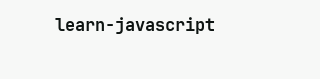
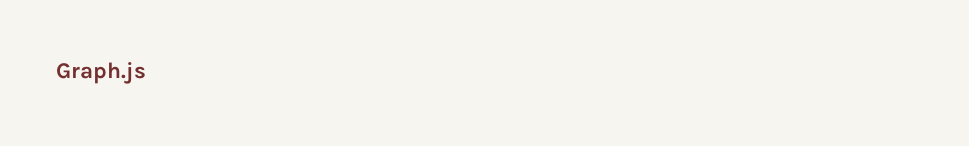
- learn-javascript
+ Graph.js

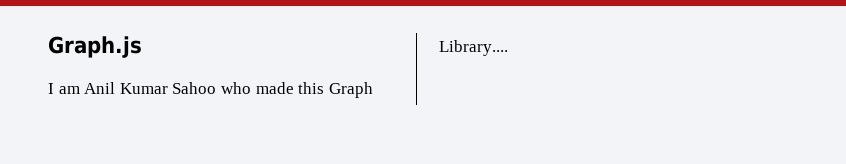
+ I am Anil Kumar Sahoo who made this Graph Library....

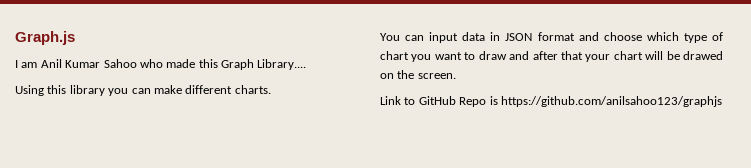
+ Using this library you can make different charts.
+ You can input data in JSON format and choose which type of chart you want to draw and after that your chart will be drawed on the screen.
+ Link to GitHub Repo is https://github.com/anilsahoo123/graphjs

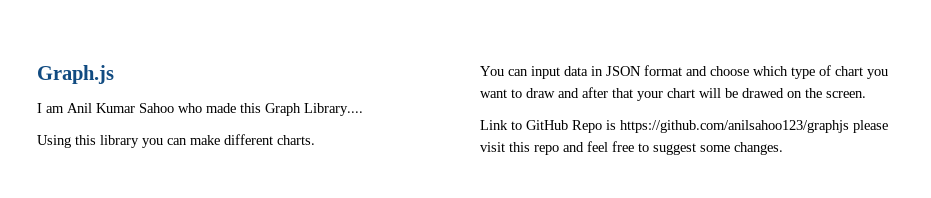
- Link to GitHub Repo is https://github.com/anilsahoo123/graphjs
+ Link to GitHub Repo is https://github.com/anilsahoo123/graphjs please visit this repo and feel free to suggest some changes.

